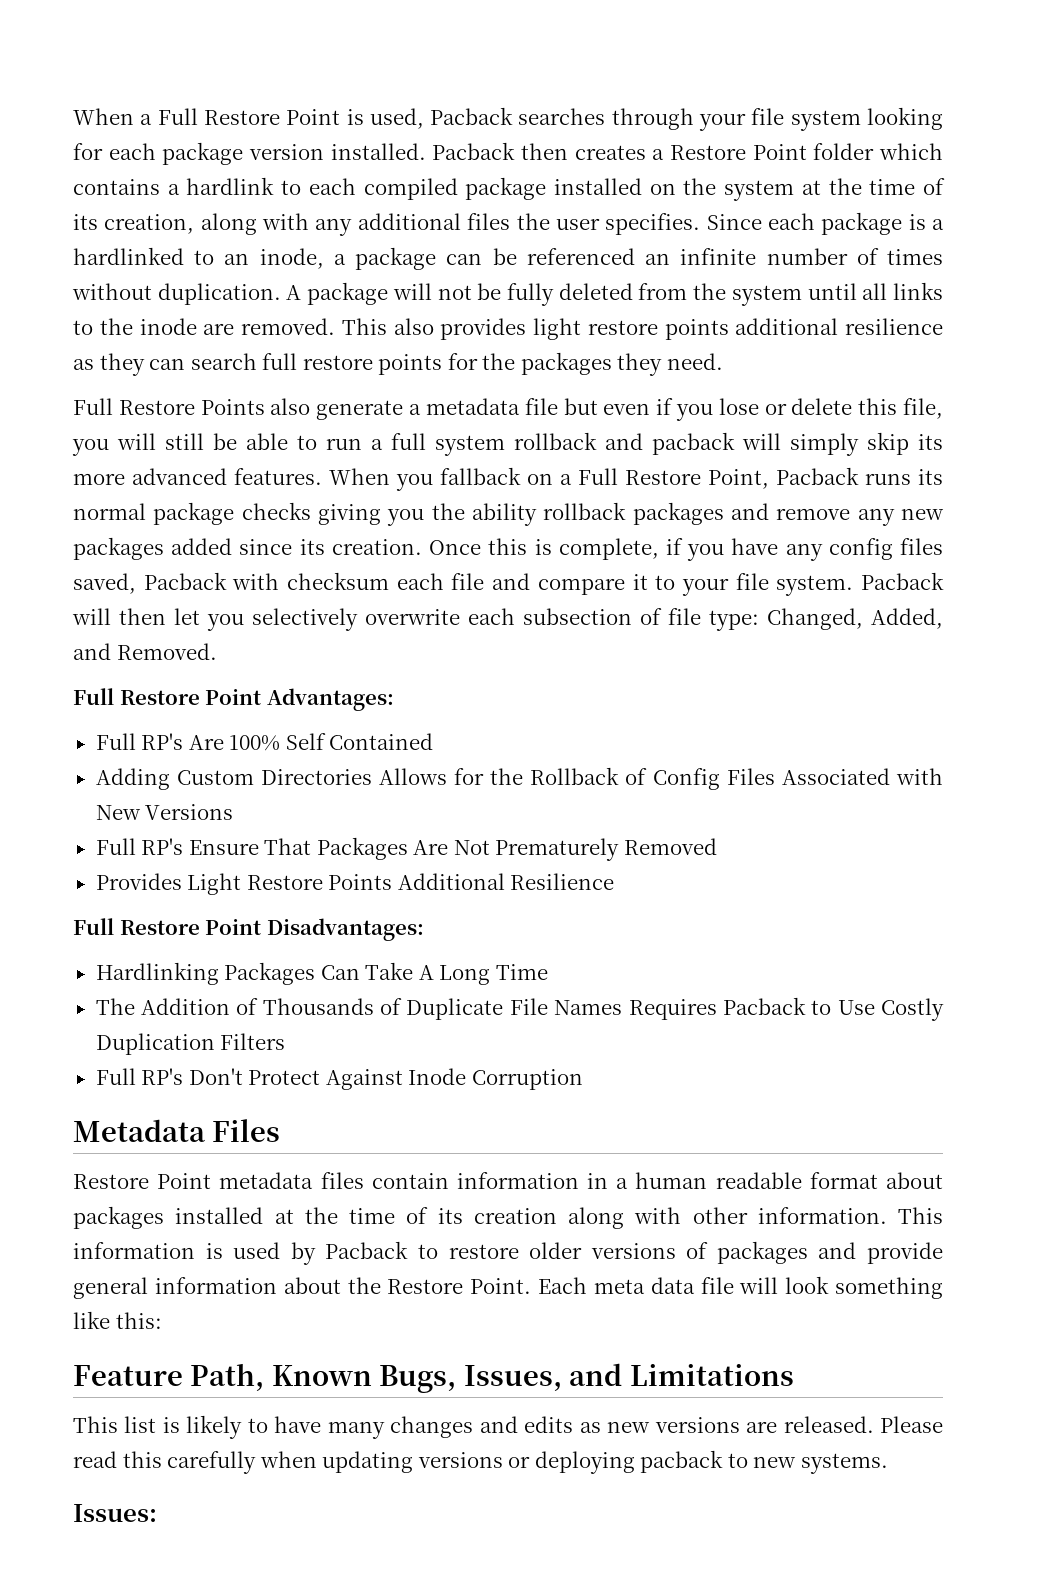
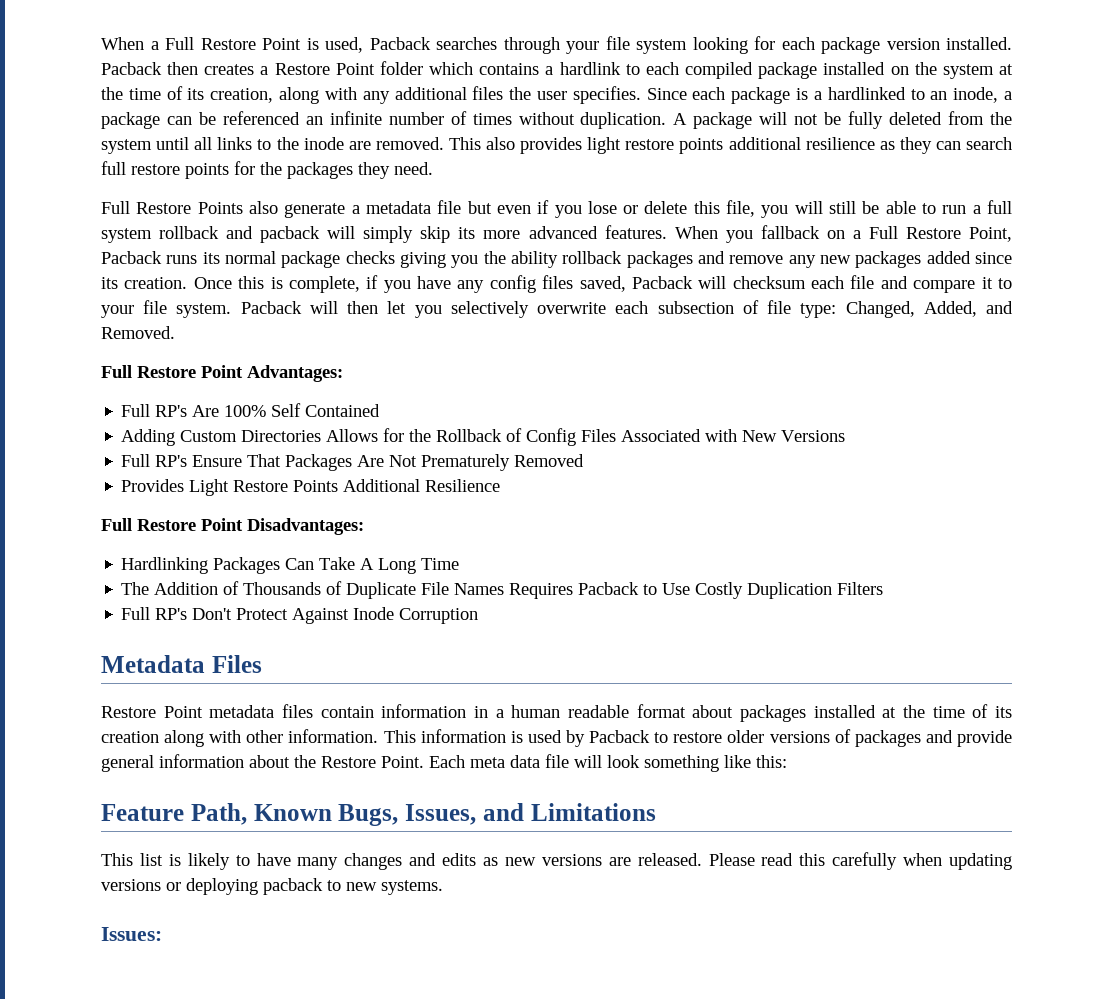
- Once this is complete, if you have any config files saved, Pacback with checksum each file and compare it to your file system.
+ Once this is complete, if you have any config files saved, Pacback will checksum each file and compare it to your file system.

